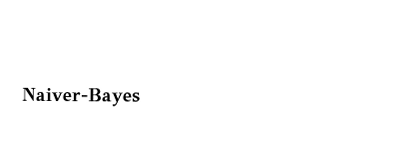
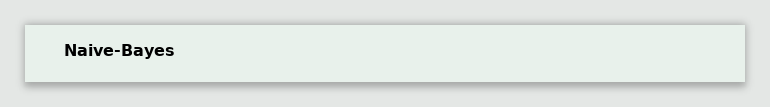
- Naiver-Bayes
+ Naive-Bayes

